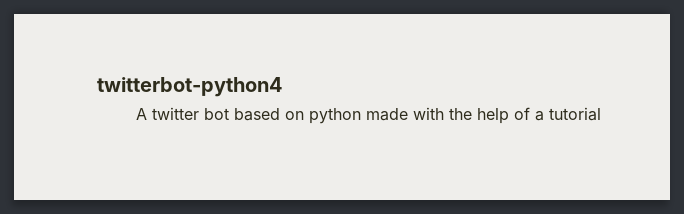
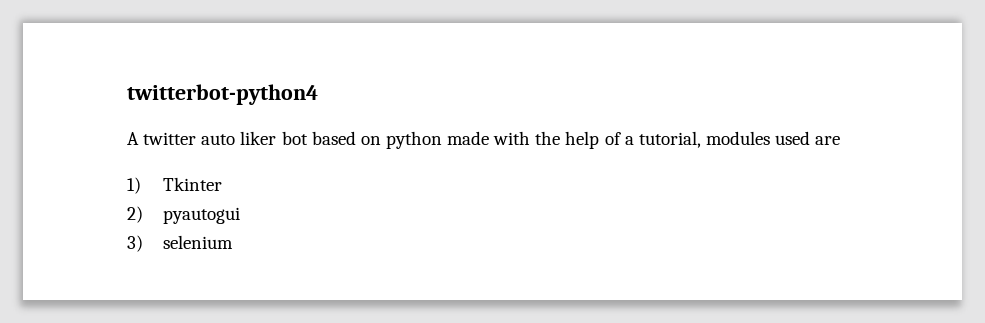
- A twitter bot based on python made with the help of a tutorial
+ A twitter auto liker bot based on python made with the help of a tutorial, modules used are
+ 1) Tkinter
+ 2) pyautogui
+ 3) selenium

